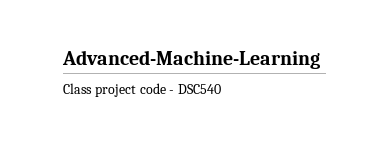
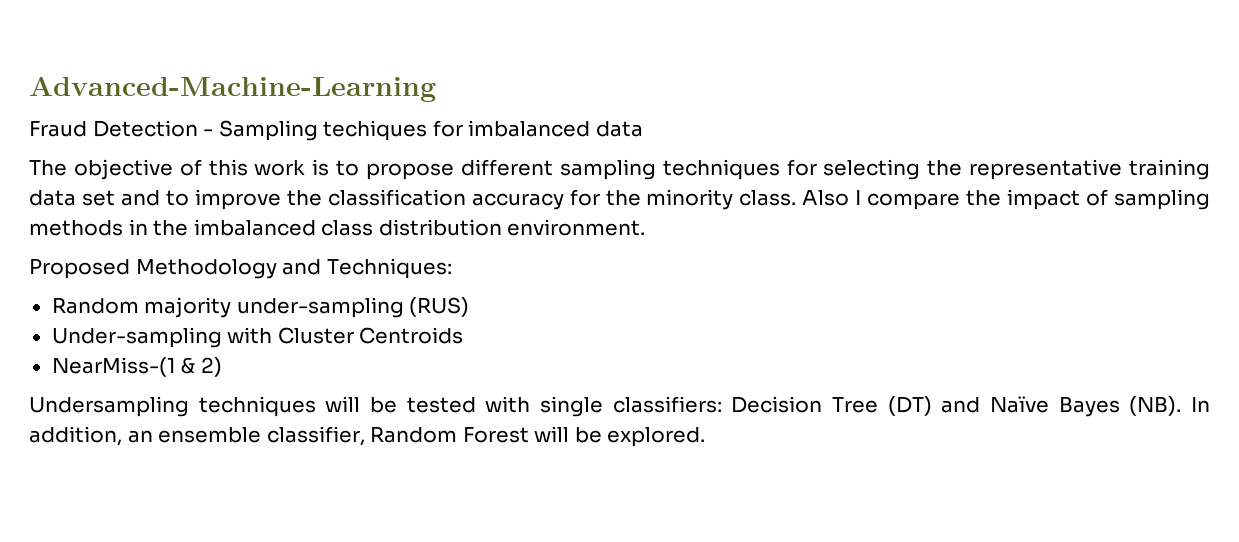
- Class project code - DSC540
+ Fraud Detection - Sampling techiques for imbalanced data
+ The objective of this work is to propose different sampling techniques for selecting the representative training data set and to improve the classification accuracy for the minority class. Also I compare the impact of sampling methods in the imbalanced class distribution environment.
+ Proposed Methodology and Techniques:
+ Random majority under-sampling (RUS)
+ Under-sampling with Cluster Centroids
+ NearMiss-(1 & 2)
+ Undersampling techniques will be tested with single classifiers: Decision Tree (DT) and Naïve Bayes (NB). In addition, an ensemble classifier, Random Forest will be explored.

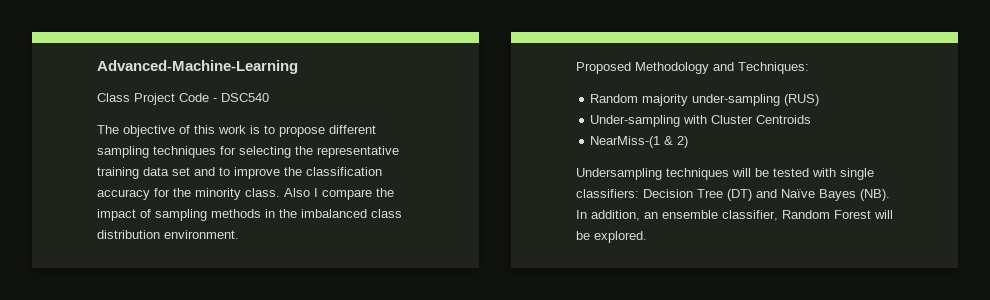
- Fraud Detection - Sampling techiques for imbalanced data
+ Class Project Code - DSC540

